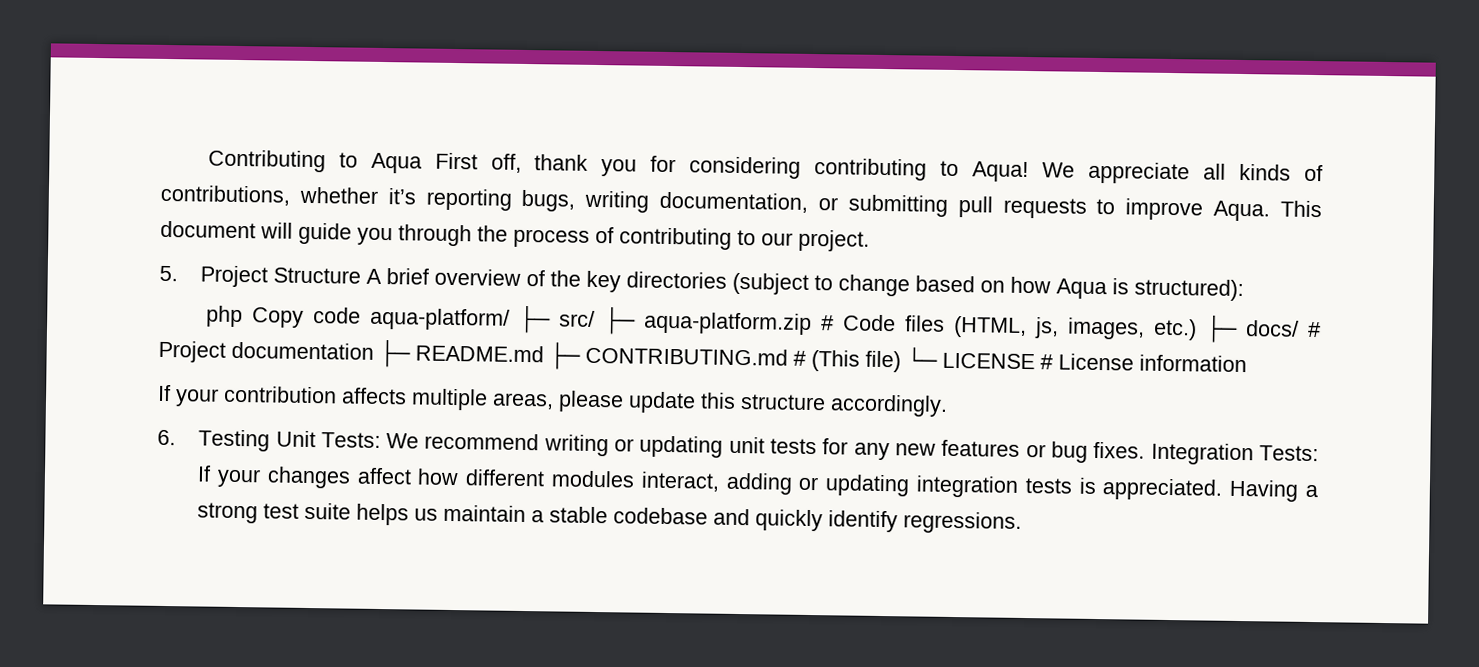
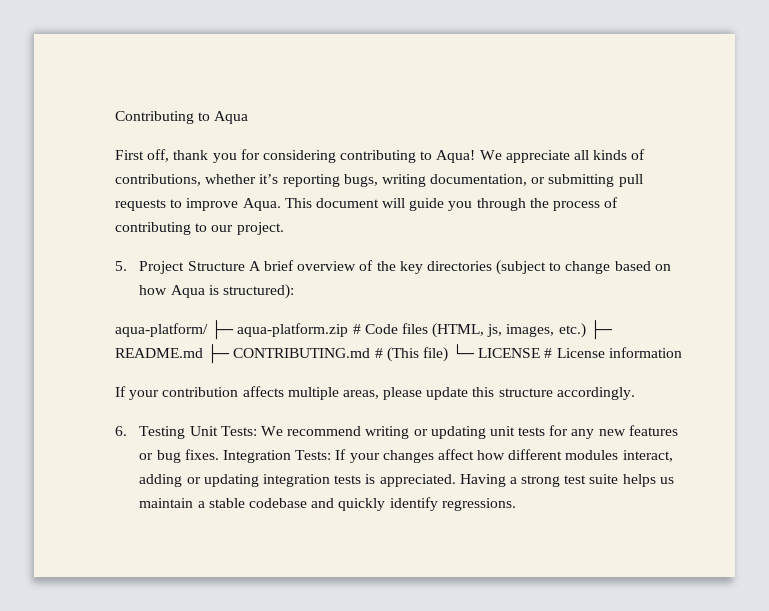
- Contributing to Aqua First off, thank you for considering contributing to Aqua!
+ Contributing to Aqua
+ First off, thank you for considering contributing to Aqua!
- php Copy code aqua-platform/ ├─ src/ ├─ aqua-platform.zip # Code files (HTML, js, images, etc.) ├─ docs/ # Project documentation ├─ README.md ├─ CONTRIBUTING.md # (This file) └─ LICENSE # License information
+ aqua-platform/ ├─ aqua-platform.zip # Code files (HTML, js, images, etc.) ├─ README.md ├─ CONTRIBUTING.md # (This file) └─ LICENSE # License information

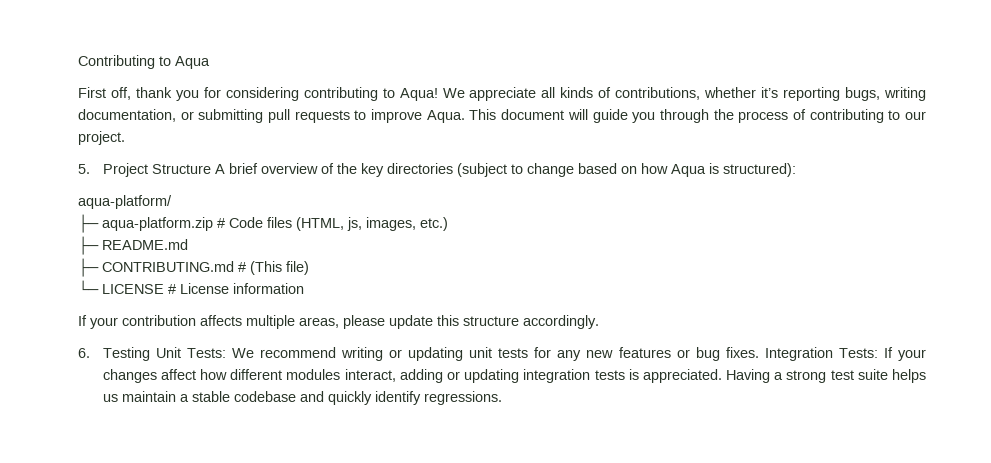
- aqua-platform/ ├─ aqua-platform.zip # Code files (HTML, js, images, etc.) ├─ README.md ├─ CONTRIBUTING.md # (This file) └─ LICENSE # License information
+ aqua-platform/
+ ├─ aqua-platform.zip # Code files (HTML, js, images, etc.)
+ ├─ README.md
+ ├─ CONTRIBUTING.md # (This file)
+ └─ LICENSE # License information

